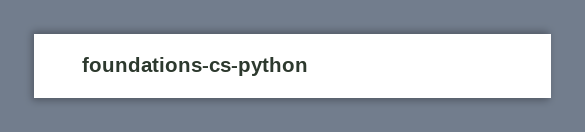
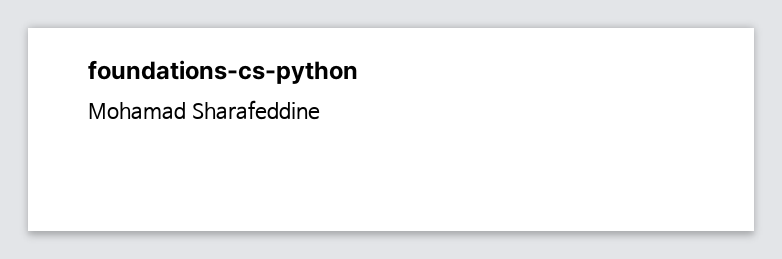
+ Mohamad Sharafeddine

